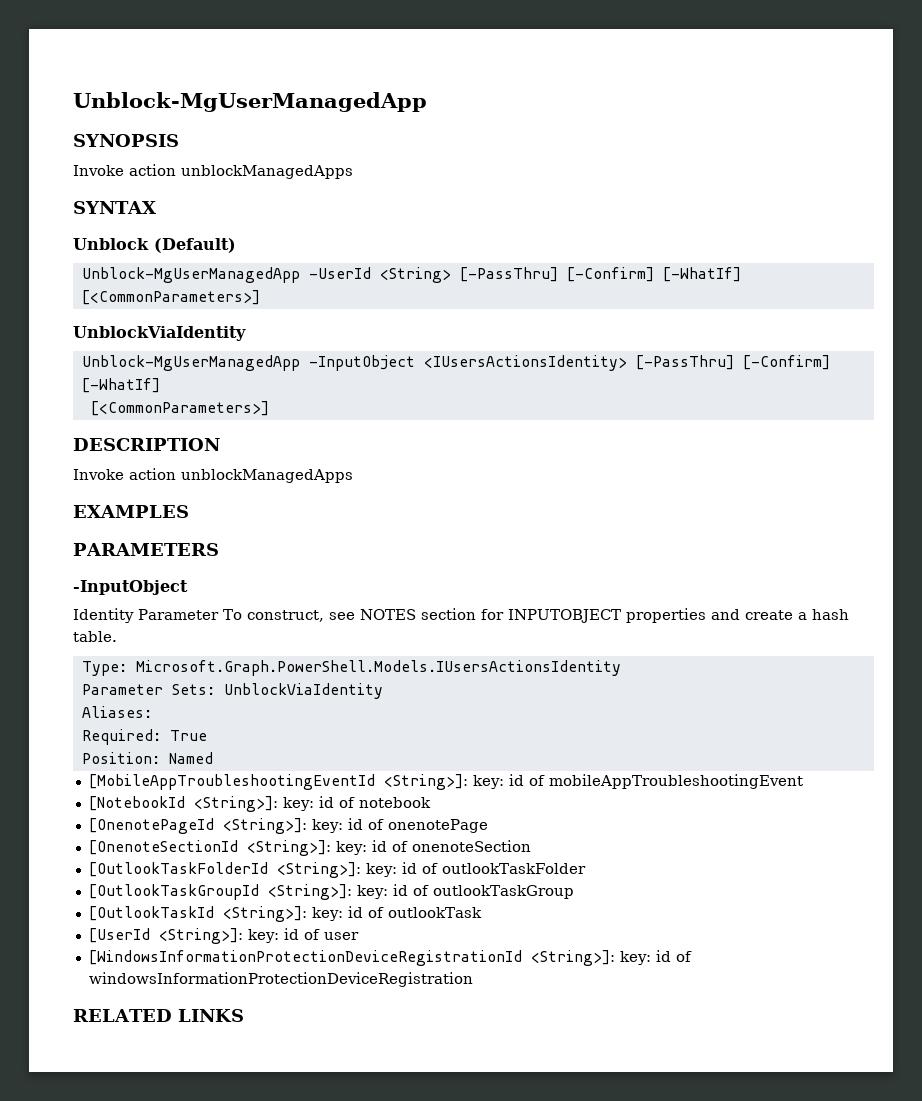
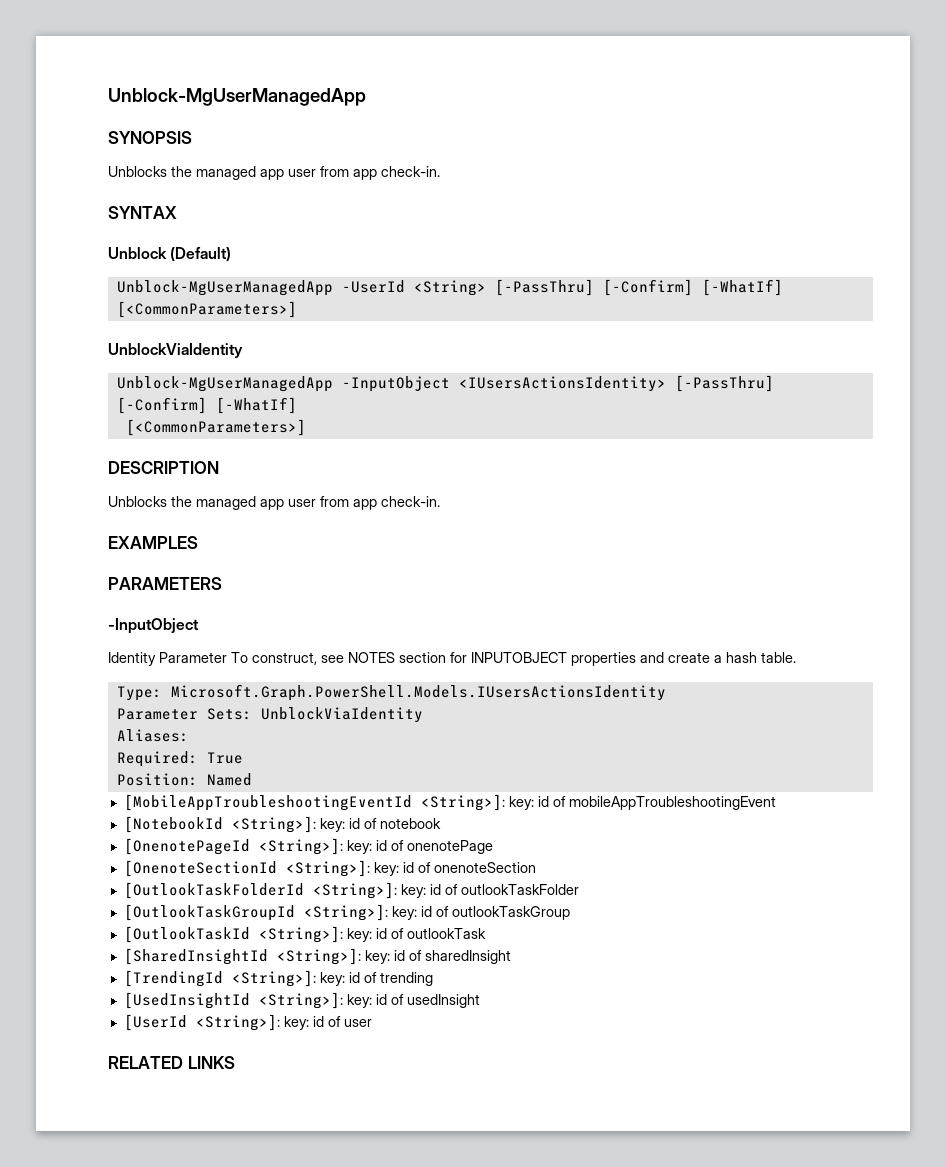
  SYNOPSIS
- Invoke action unblockManagedApps
+ Unblocks the managed app user from app check-in.
  DESCRIPTION
- Invoke action unblockManagedApps
+ Unblocks the managed app user from app check-in.
+ [SharedInsightId <String>]: key: id of sharedInsight
+ [TrendingId <String>]: key: id of trending
+ [UsedInsightId <String>]: key: id of usedInsight
- [WindowsInformationProtectionDeviceRegistrationId <String>]: key: id of windowsInformationProtectionDeviceRegistration

